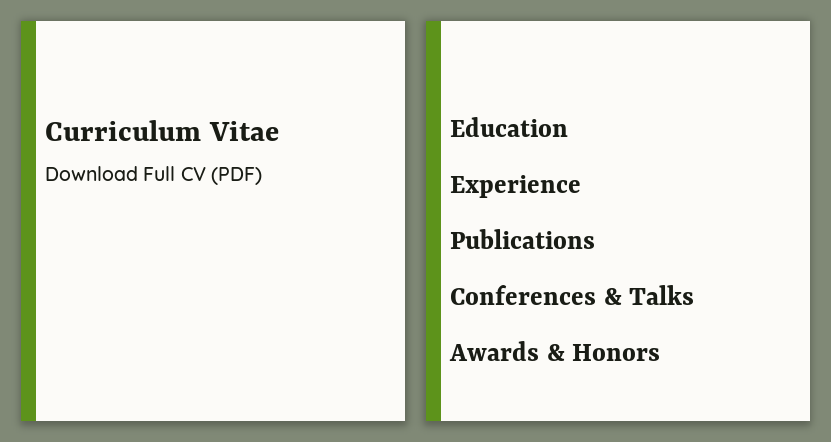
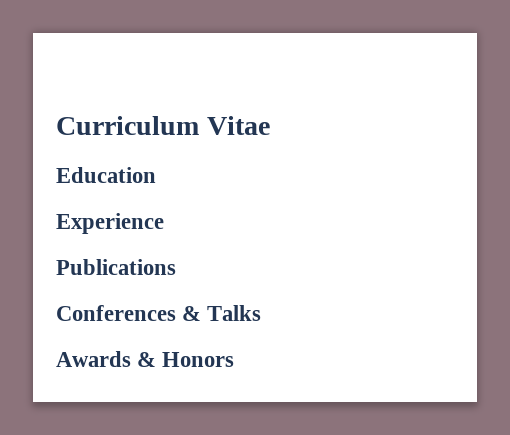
- Download Full CV (PDF)

